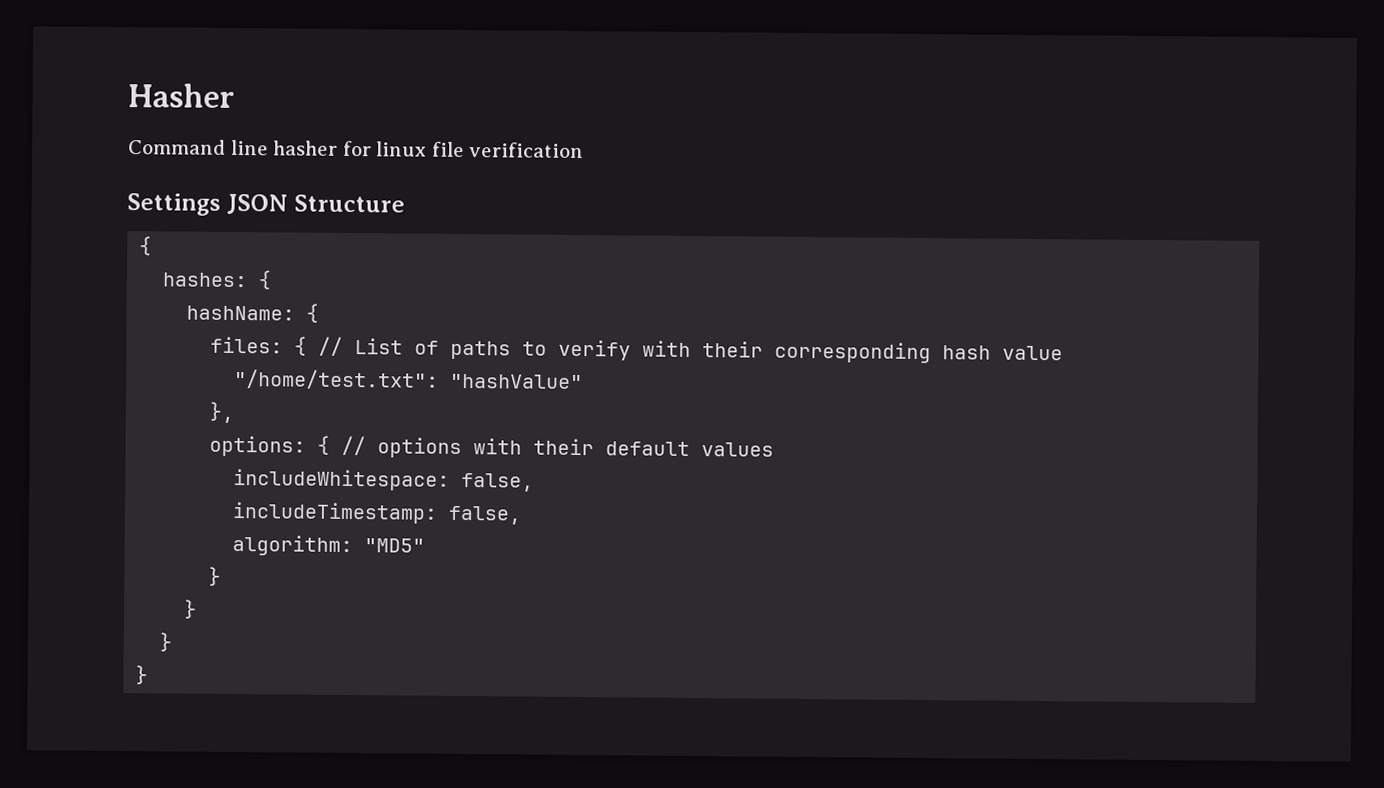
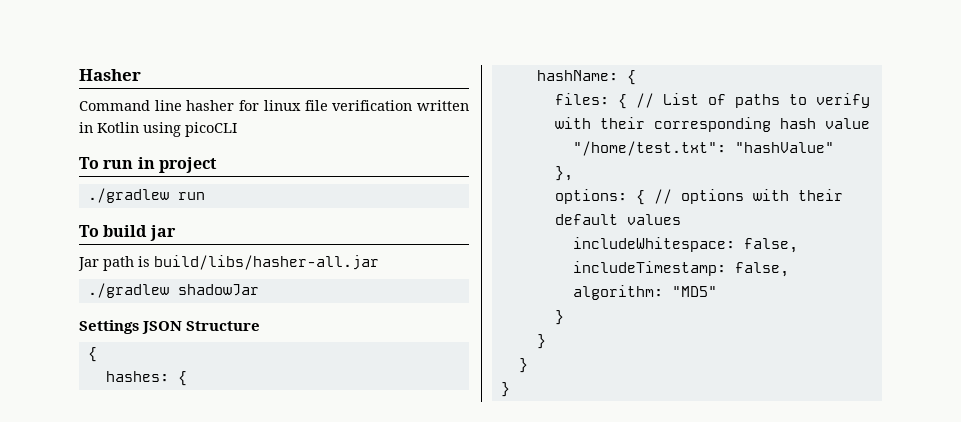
- Command line hasher for linux file verification
+ Command line hasher for linux file verification written in Kotlin using picoCLI
+ To run in project
+ ./gradlew run
+ To build jar
+ Jar path is build/libs/hasher-all.jar
+ ./gradlew shadowJar

